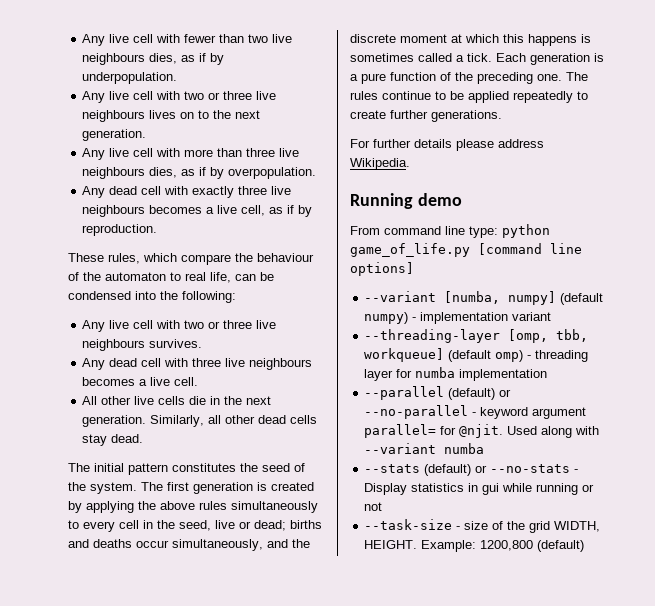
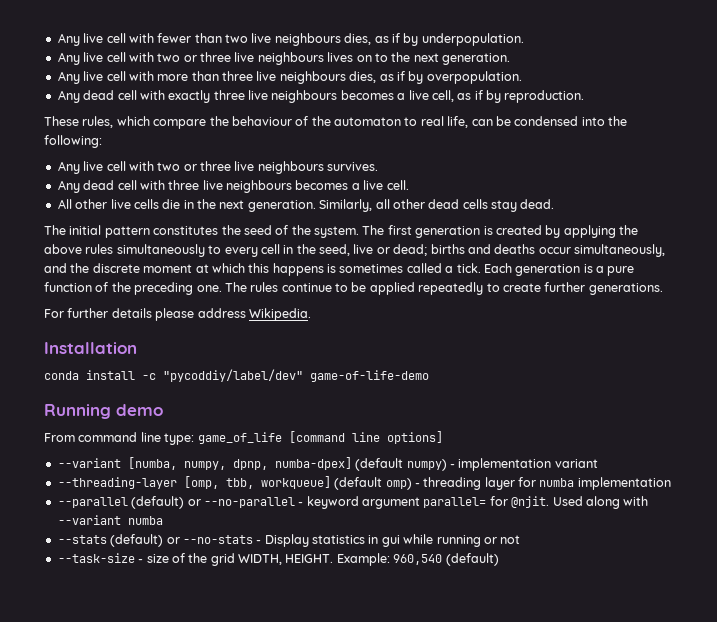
+ Installation
+ conda install -c "pycoddiy/label/dev" game-of-life-demo
- From command line type: python game_of_life.py [command line options]
+ From command line type: game_of_life [command line options]
- --variant [numba, numpy] (default numpy) - implementation variant
+ --variant [numba, numpy, dpnp, numba-dpex] (default numpy) - implementation variant
- Example: 1200,800 (default)
+ Example: 960,540 (default)

